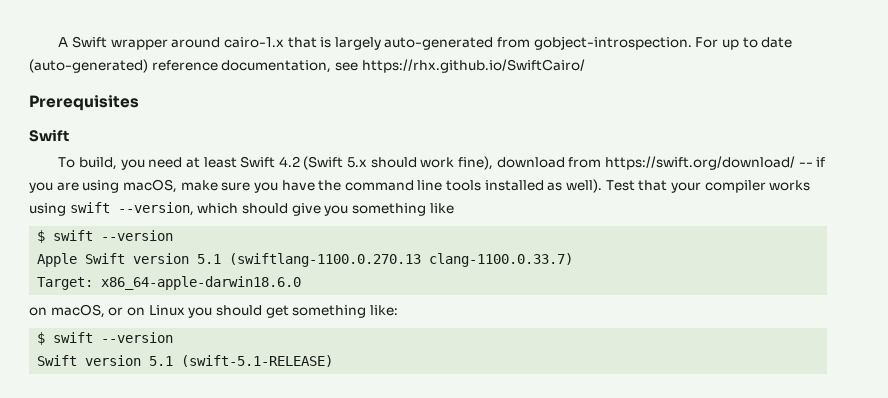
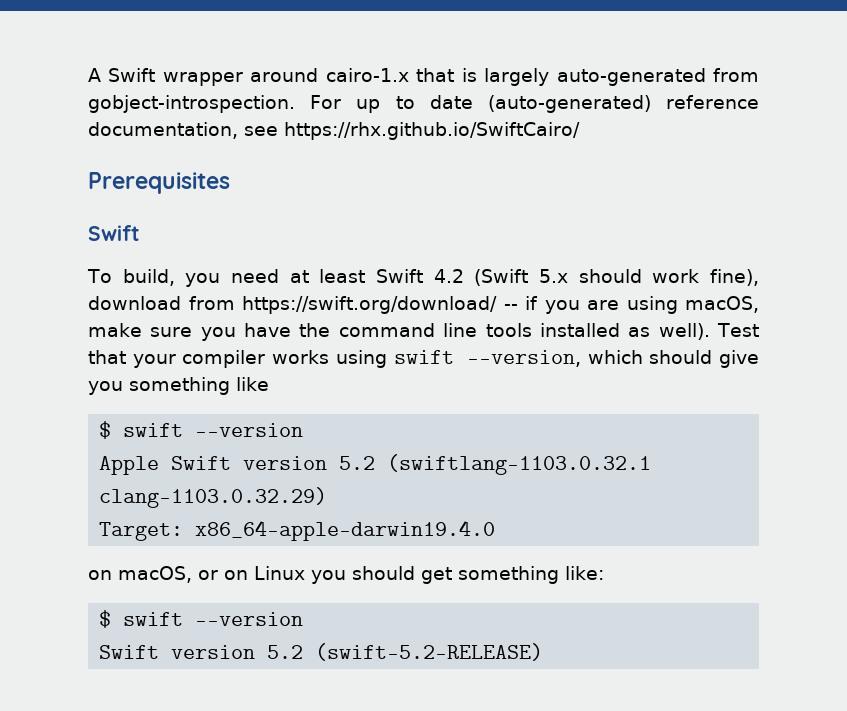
- Apple Swift version 5.1 (swiftlang-1100.0.270.13 clang-1100.0.33.7)
+ Apple Swift version 5.2 (swiftlang-1103.0.32.1 clang-1103.0.32.29)
- Target: x86_64-apple-darwin18.6.0
+ Target: x86_64-apple-darwin19.4.0
- Swift version 5.1 (swift-5.1-RELEASE)
+ Swift version 5.2 (swift-5.2-RELEASE)

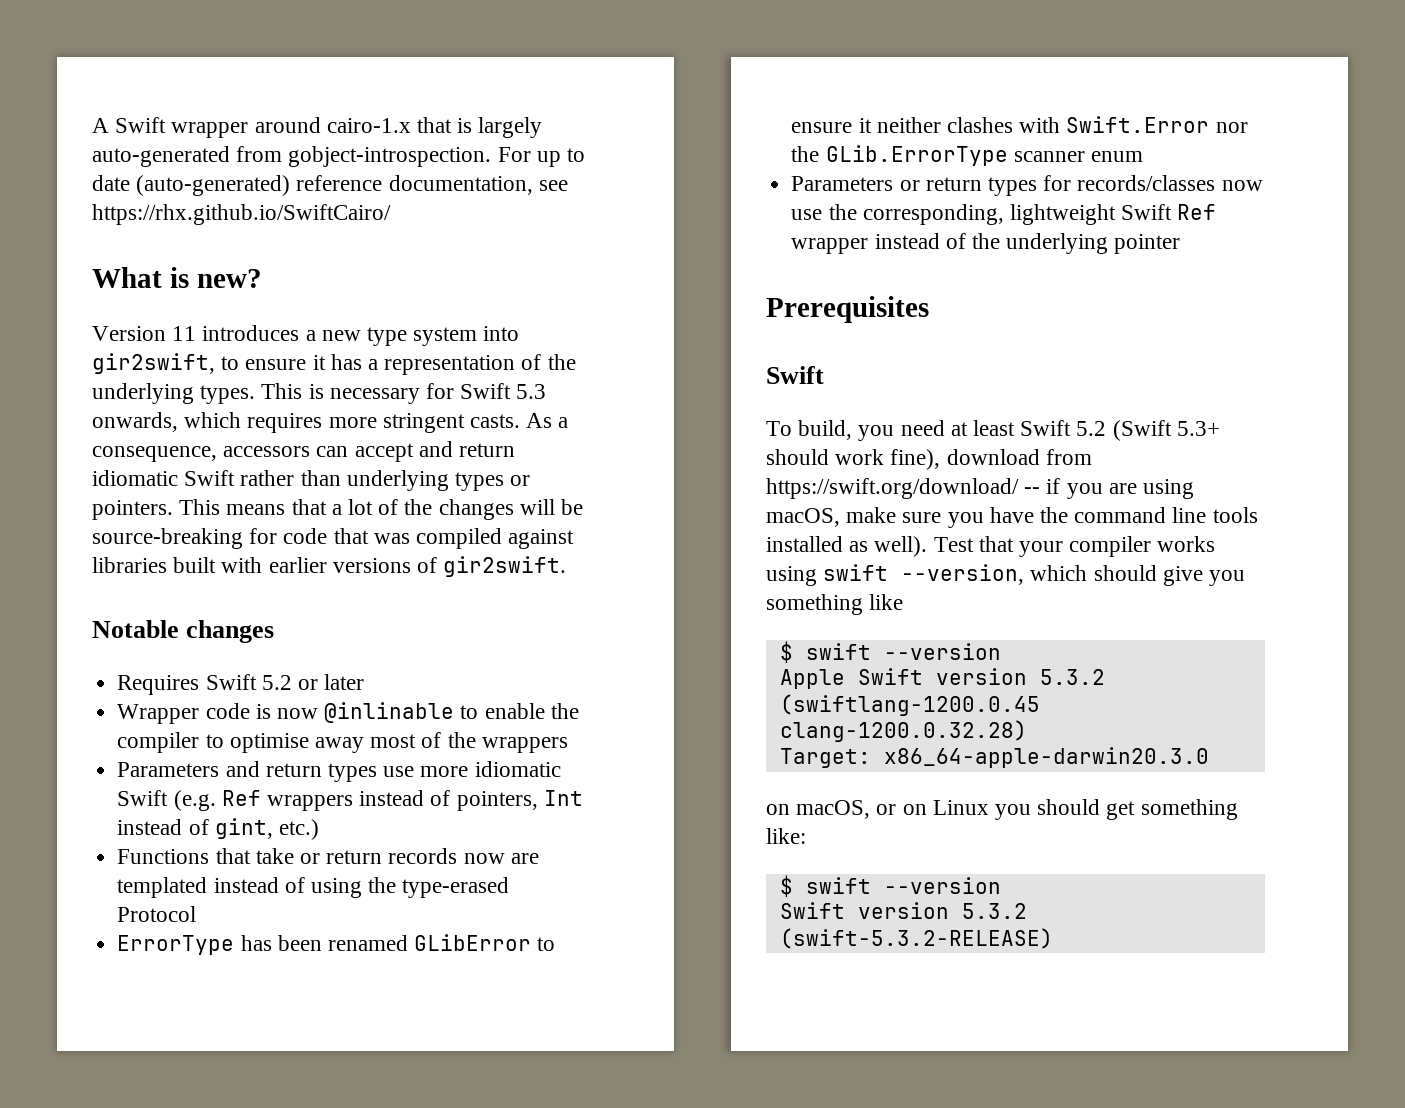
+ What is new?
+ Version 11 introduces a new type system into gir2swift, to ensure it has a representation of the underlying types. This is necessary for Swift 5.3 onwards, which requires more stringent casts. As a consequence, accessors can accept and return idiomatic Swift rather than underlying types or pointers. This means that a lot of the changes will be source-breaking for code that was compiled against libraries built with earlier versions of gir2swift.
+ Notable changes
+ Requires Swift 5.2 or later
+ Wrapper code is now @inlinable to enable the compiler to optimise away most of the wrappers
+ Parameters and return types use more idiomatic Swift (e.g. Ref wrappers instead of pointers, Int instead of gint, etc.)
+ Functions that take or return records now are templated instead of using the type-erased Protocol
+ ErrorType has been renamed GLibError to ensure it neither clashes with Swift.Error nor the GLib.ErrorType scanner enum
+ Parameters or return types for records/classes now use the corresponding, lightweight Swift Ref wrapper instead of the underlying pointer
- To build, you need at least Swift 4.2 (Swift 5.x should work fine), download from https://swift.org/download/ -- if you are using macOS, make sure you have the command line tools installed as well).
+ To build, you need at least Swift 5.2 (Swift 5.3+ should work fine), download from https://swift.org/download/ -- if you are using macOS, make sure you have the command line tools installed as well).
- Apple Swift version 5.2 (swiftlang-1103.0.32.1 clang-1103.0.32.29)
+ Apple Swift version 5.3.2 (swiftlang-1200.0.45 clang-1200.0.32.28)
- Target: x86_64-apple-darwin19.4.0
+ Target: x86_64-apple-darwin20.3.0
- Swift version 5.2 (swift-5.2-RELEASE)
+ Swift version 5.3.2 (swift-5.3.2-RELEASE)

